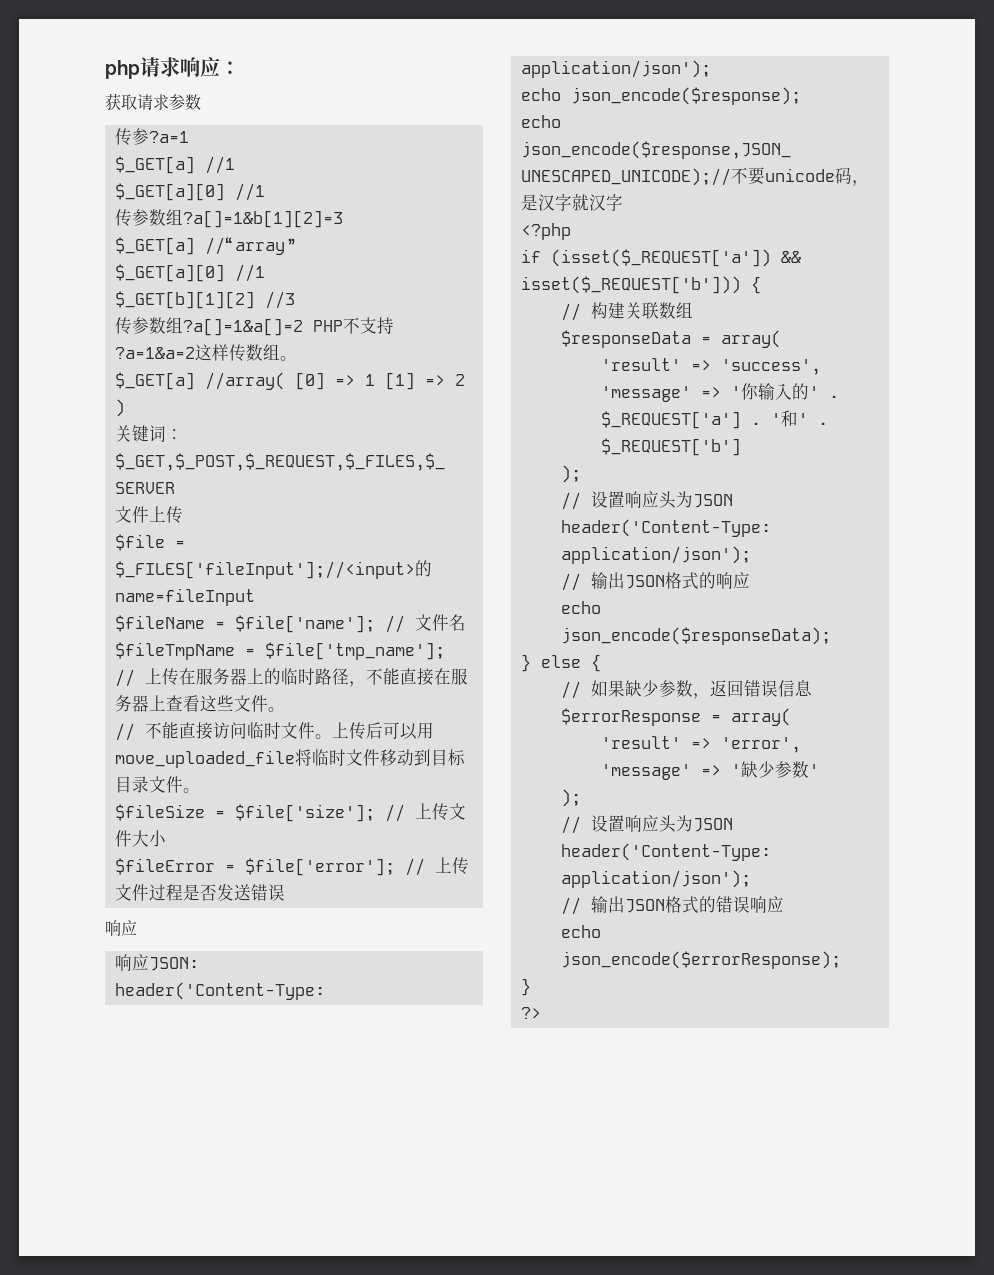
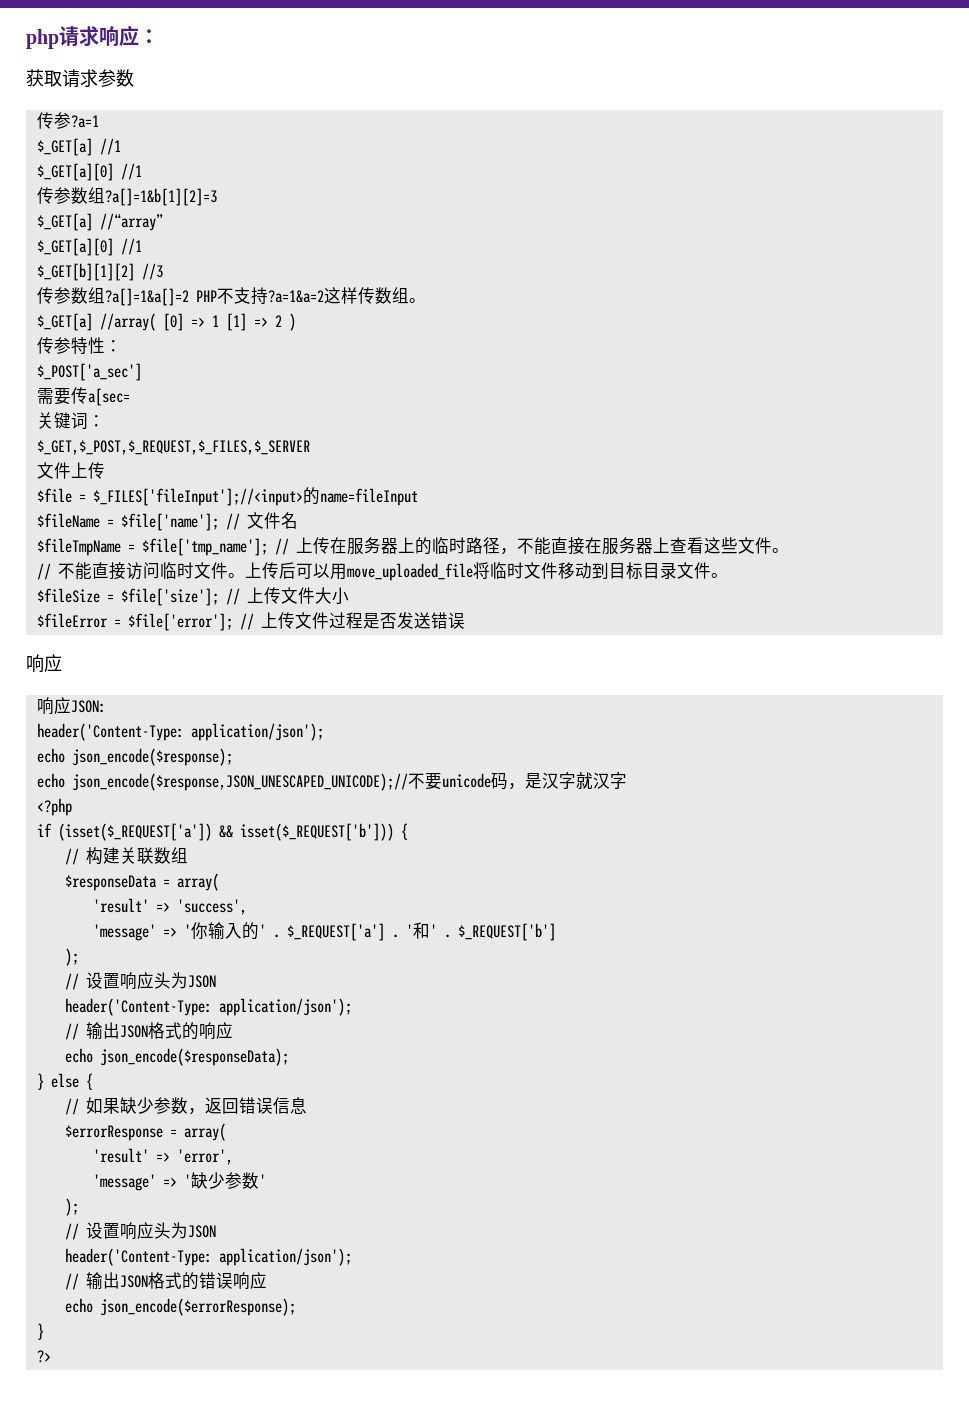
+ 传参特性：
+ $_POST['a_sec']
+ 需要传a[sec=

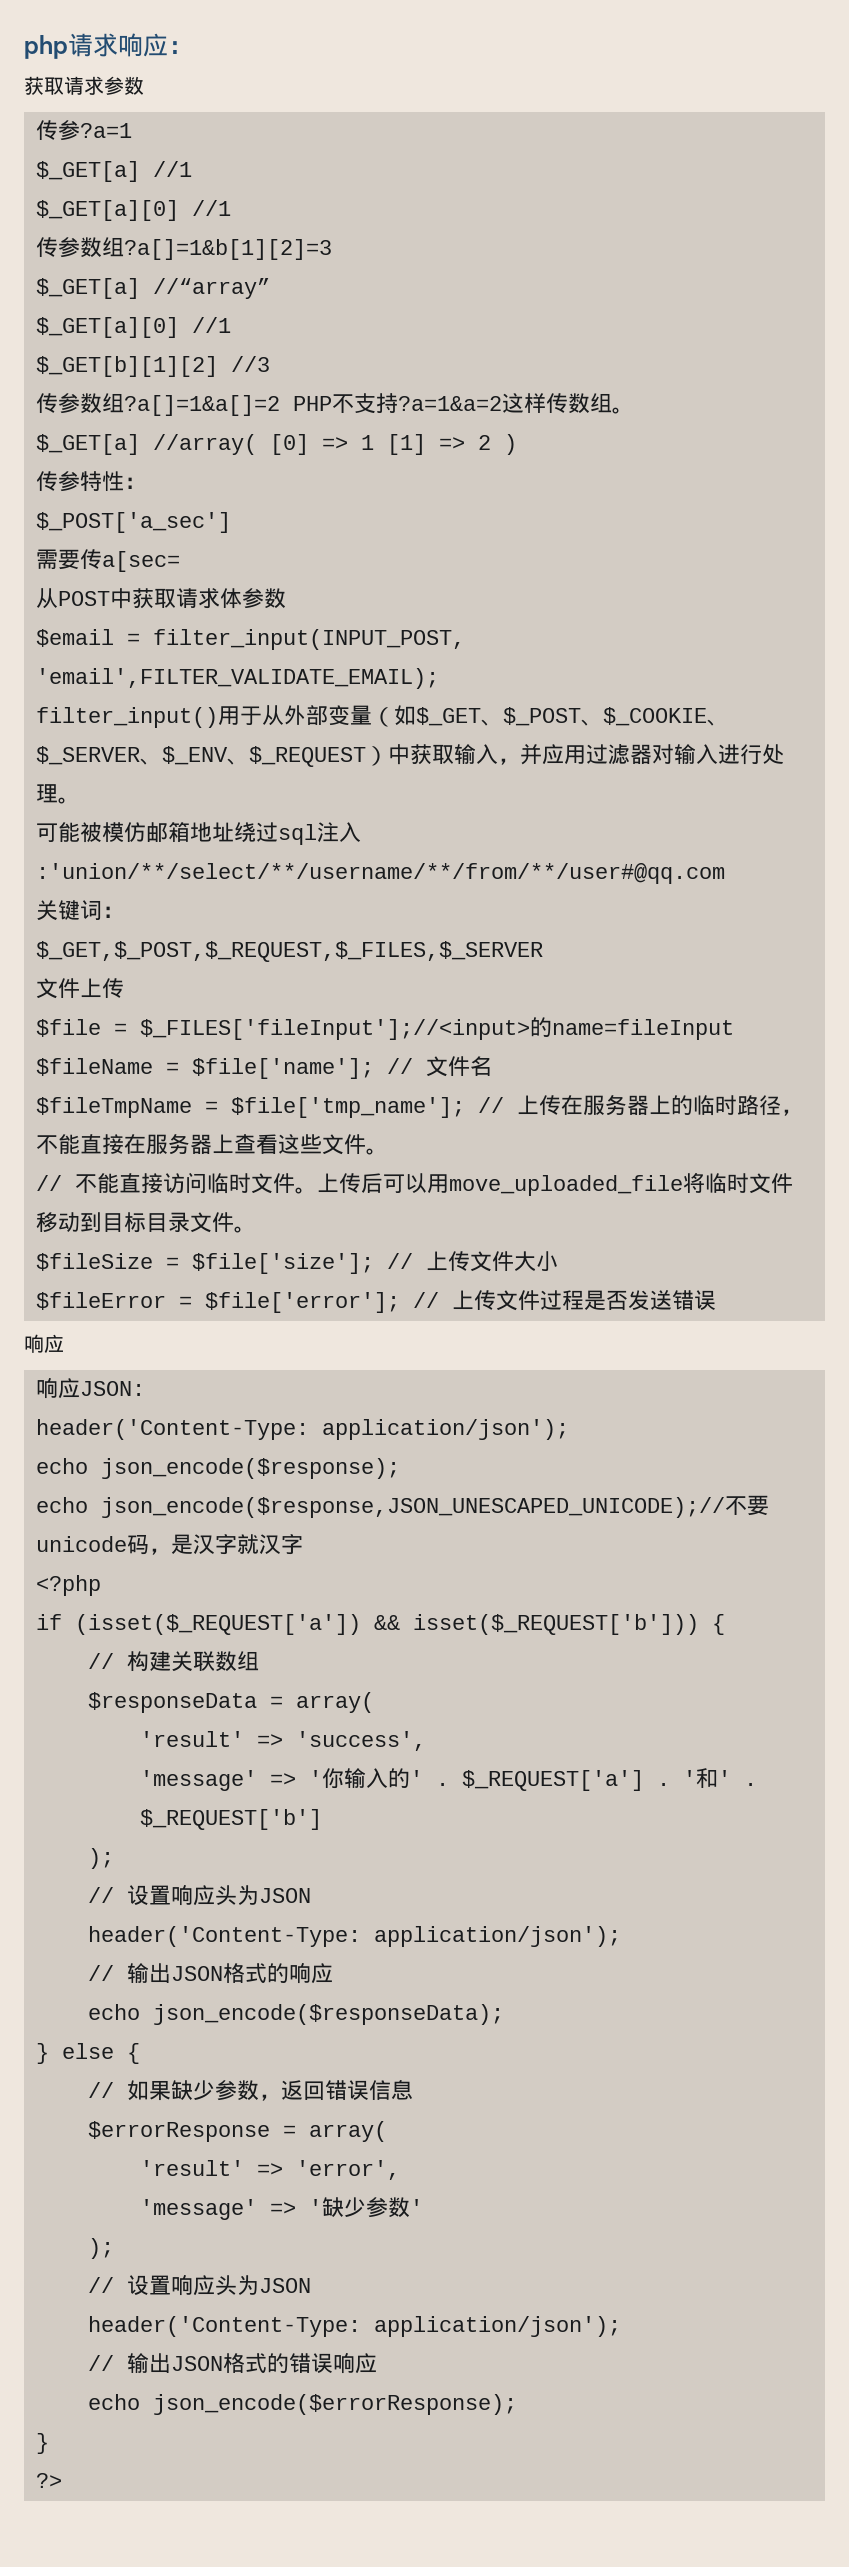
+ 从POST中获取请求体参数
+ $email = filter_input(INPUT_POST, 'email',FILTER_VALIDATE_EMAIL);
+ filter_input()用于从外部变量（如$_GET、$_POST、$_COOKIE、$_SERVER、$_ENV、$_REQUEST）中获取输入，并应用过滤器对输入进行处理。
+ 可能被模仿邮箱地址绕过sql注入:'union/**/select/**/username/**/from/**/user#@qq.com

